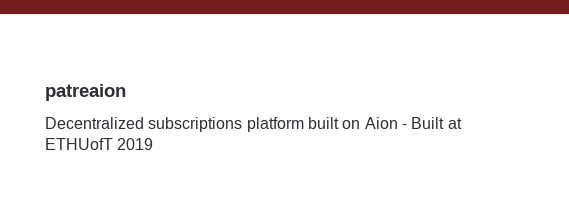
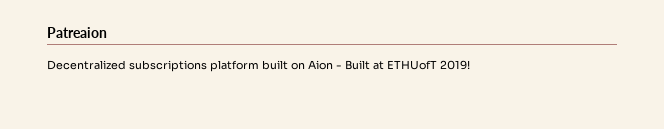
- patreaion
+ Patreaion
- Decentralized subscriptions platform built on Aion - Built at ETHUofT 2019
+ Decentralized subscriptions platform built on Aion - Built at ETHUofT 2019!

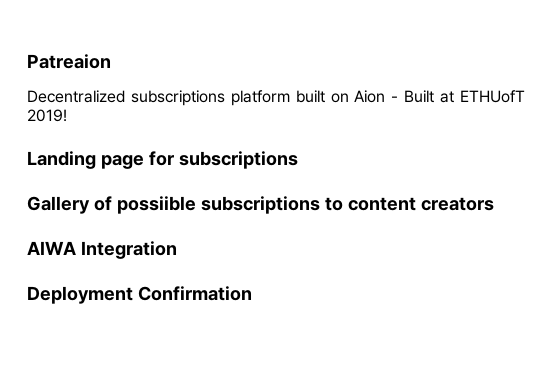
+ Landing page for subscriptions
+ Gallery of possiible subscriptions to content creators
+ AIWA Integration
+ Deployment Confirmation

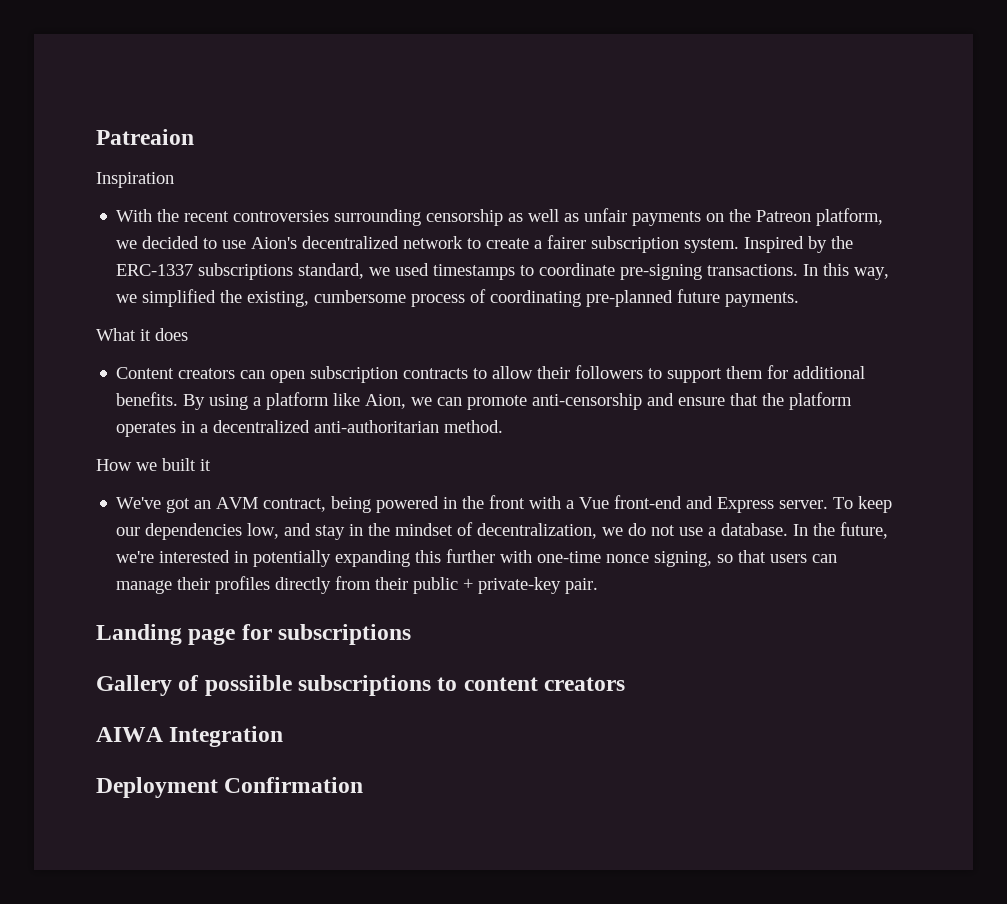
- Decentralized subscriptions platform built on Aion - Built at ETHUofT 2019!
+ Inspiration
+ With the recent controversies surrounding censorship as well as unfair payments on the Patreon platform, we decided to use Aion's decentralized network to create a fairer subscription system. Inspired by the ERC-1337 subscriptions standard, we used timestamps to coordinate pre-signing transactions. In this way, we simplified the existing, cumbersome process of coordinating pre-planned future payments.
+ What it does
+ Content creators can open subscription contracts to allow their followers to support them for additional benefits. By using a platform like Aion, we can promote anti-censorship and ensure that the platform operates in a decentralized anti-authoritarian method.
+ How we built it
+ We've got an AVM contract, being powered in the front with a Vue front-end and Express server. To keep our dependencies low, and stay in the mindset of decentralization, we do not use a database. In the future, we're interested in potentially expanding this further with one-time nonce signing, so that users can manage their profiles directly from their public + private-key pair.

